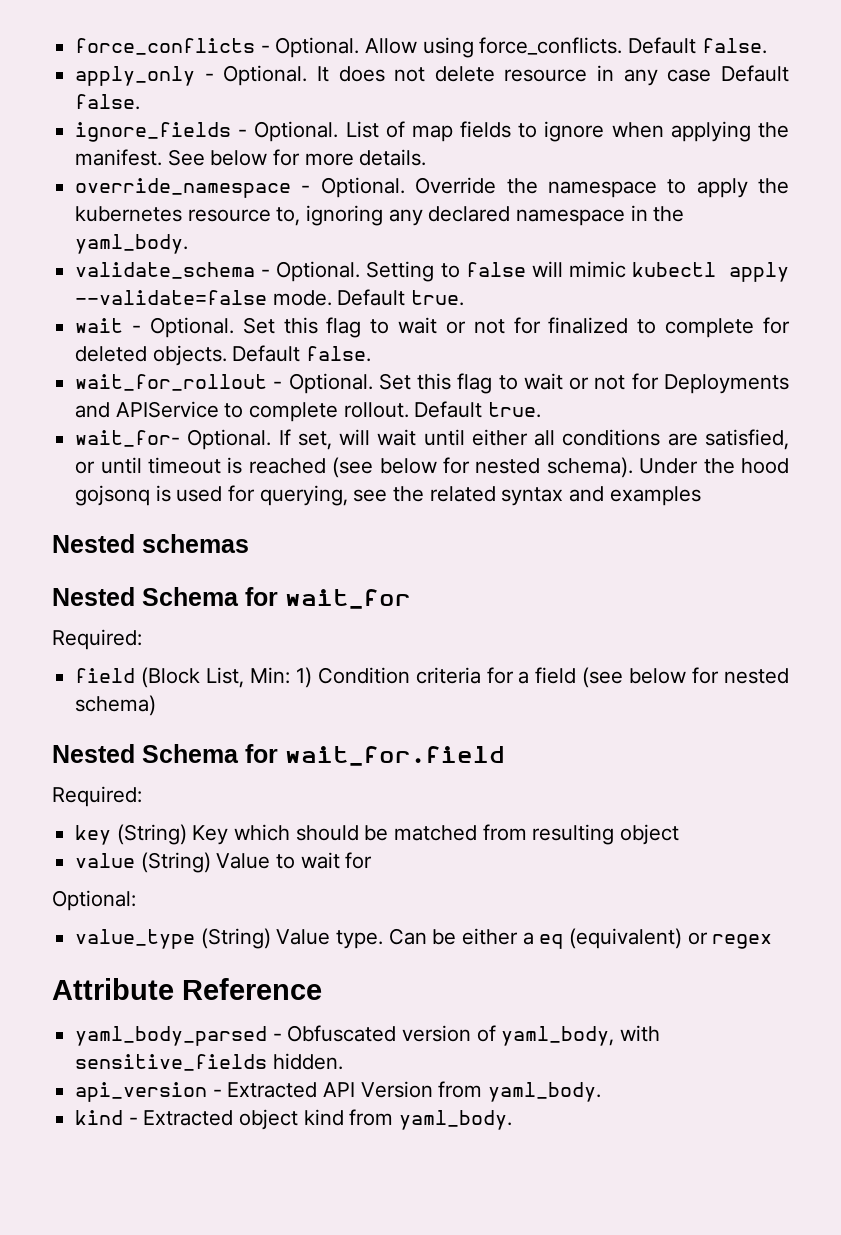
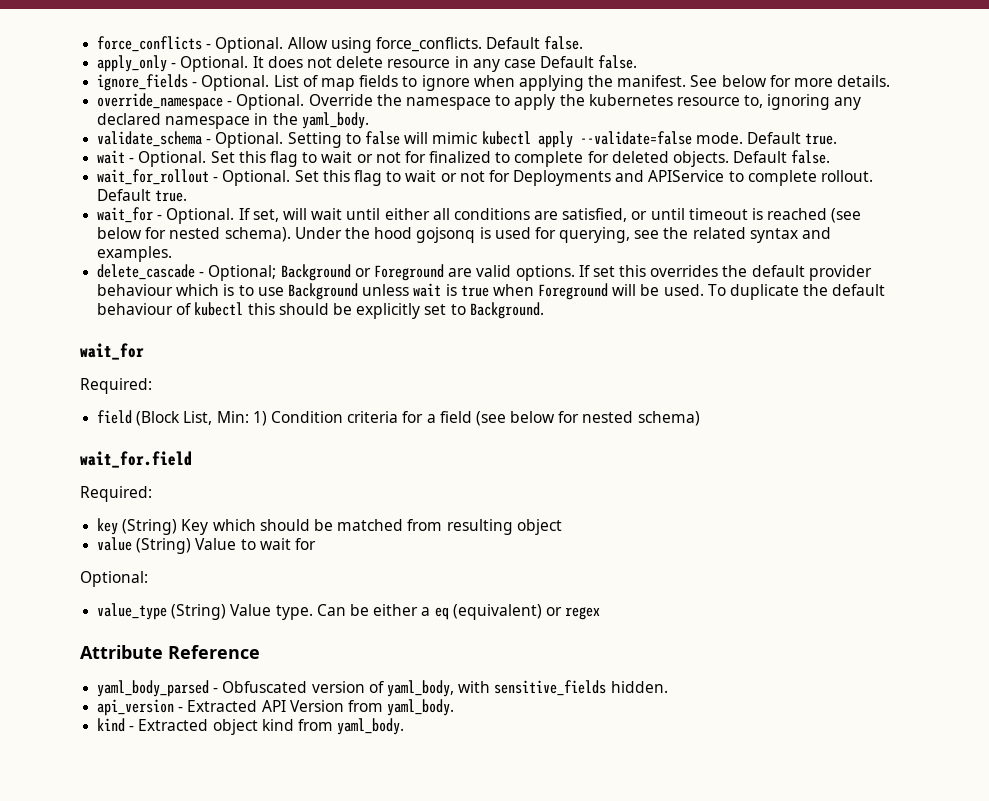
- wait_for- Optional.
+ wait_for - Optional.
- Under the hood gojsonq is used for querying, see the related syntax and examples
- Nested schemas
- Nested Schema for wait_for
+ Under the hood gojsonq is used for querying, see the related syntax and examples.
+ delete_cascade - Optional; Background or Foreground are valid options. If set this overrides the default provider behaviour which is to use Background unless wait is true when Foreground will be used. To duplicate the default behaviour of kubectl this should be explicitly set to Background.
+ wait_for
- Nested Schema for wait_for.field
+ wait_for.field

